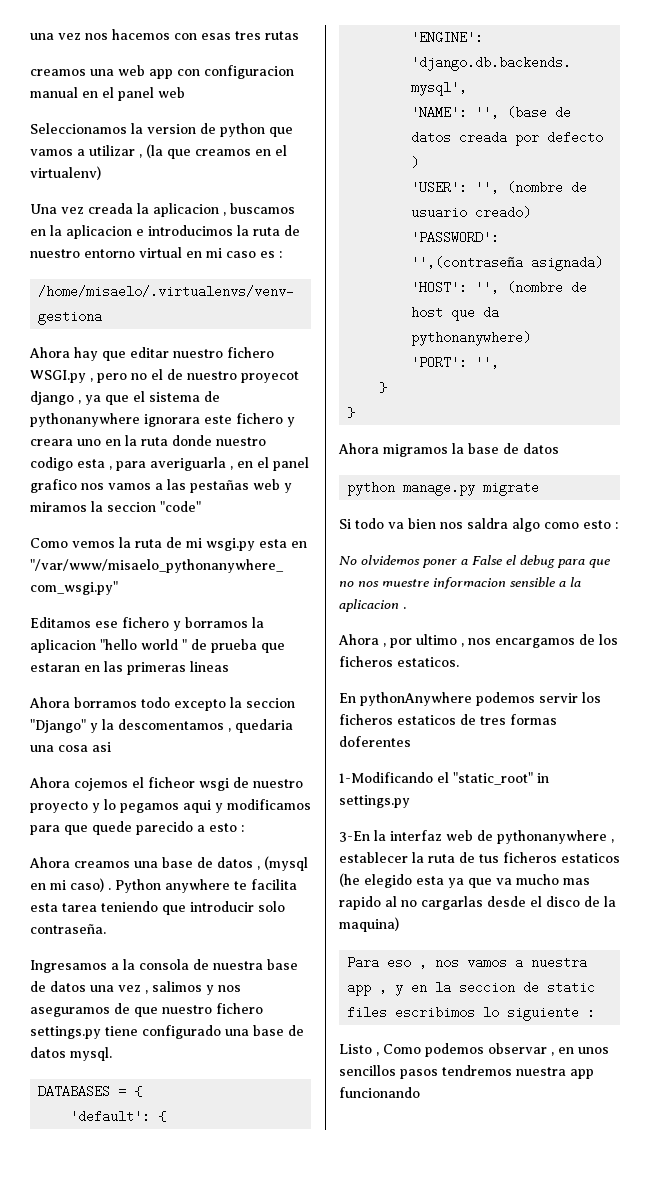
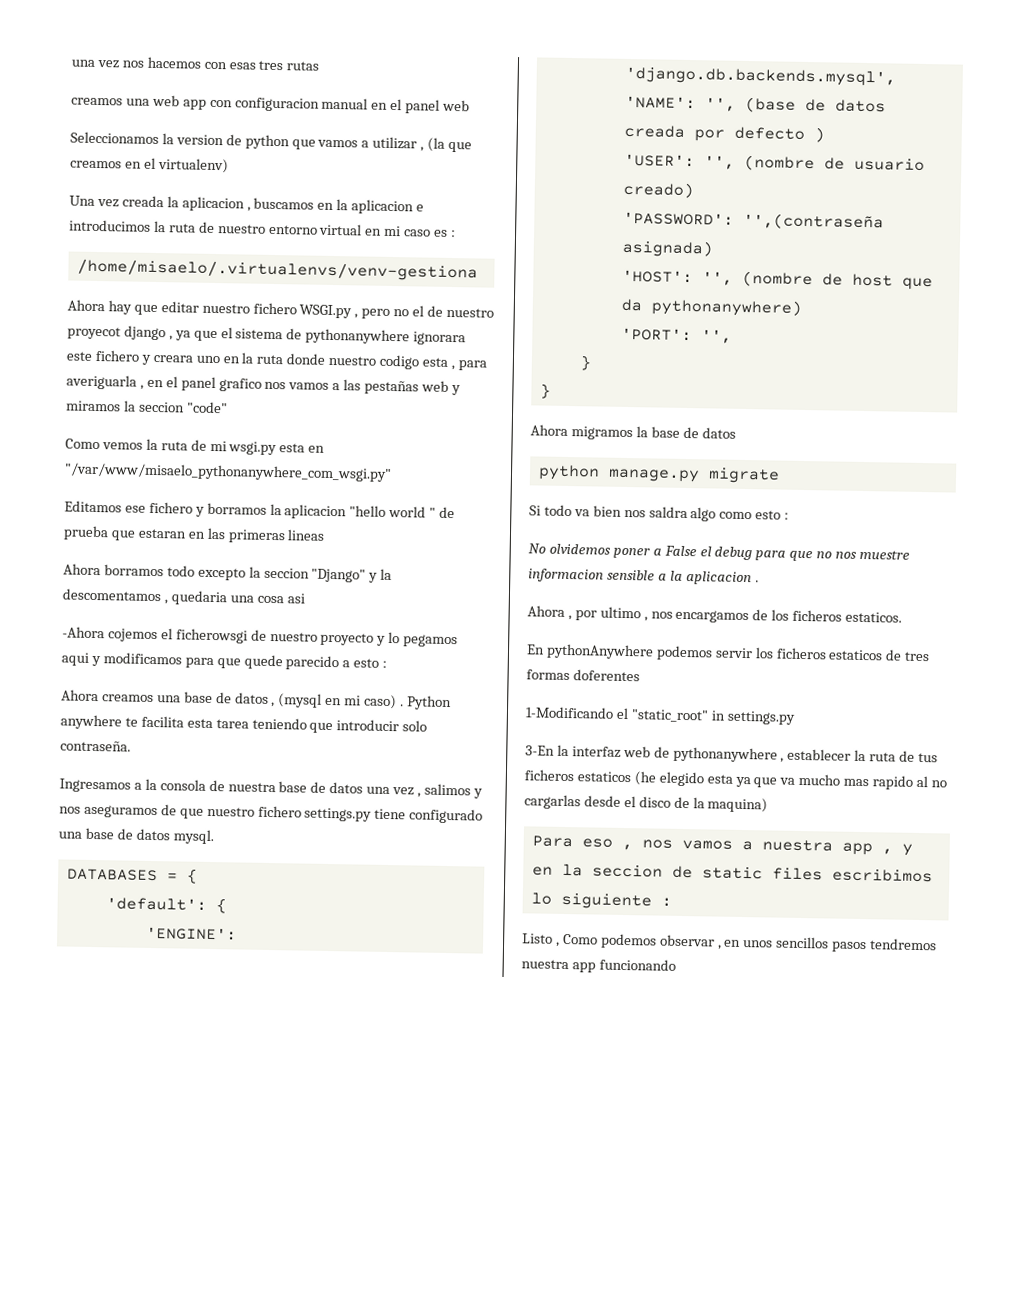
- Ahora cojemos el ficheor wsgi de nuestro proyecto y lo pegamos aqui y modificamos para que quede parecido a esto :
+ -Ahora cojemos el ficherowsgi de nuestro proyecto y lo pegamos aqui y modificamos para que quede parecido a esto :

